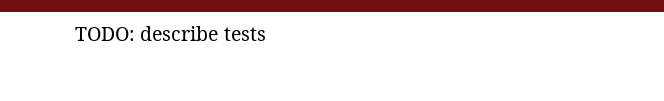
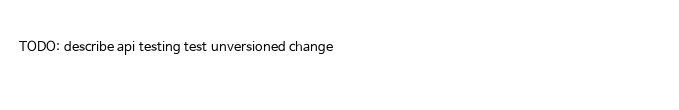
- TODO: describe tests
+ TODO: describe api testing test unversioned change

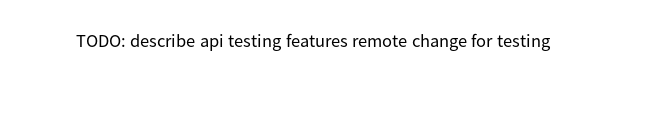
- TODO: describe api testing test unversioned change
+ TODO: describe api testing features remote change for testing

